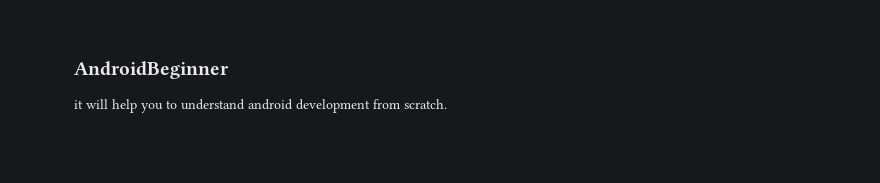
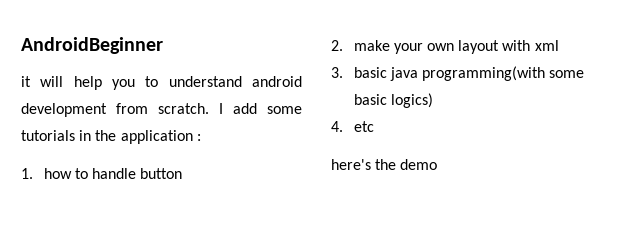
+ I add some tutorials in the application :
+ 1. how to handle button
+ 2. make your own layout with xml
+ 3. basic java programming(with some basic logics)
+ 4. etc
+ here's the demo

